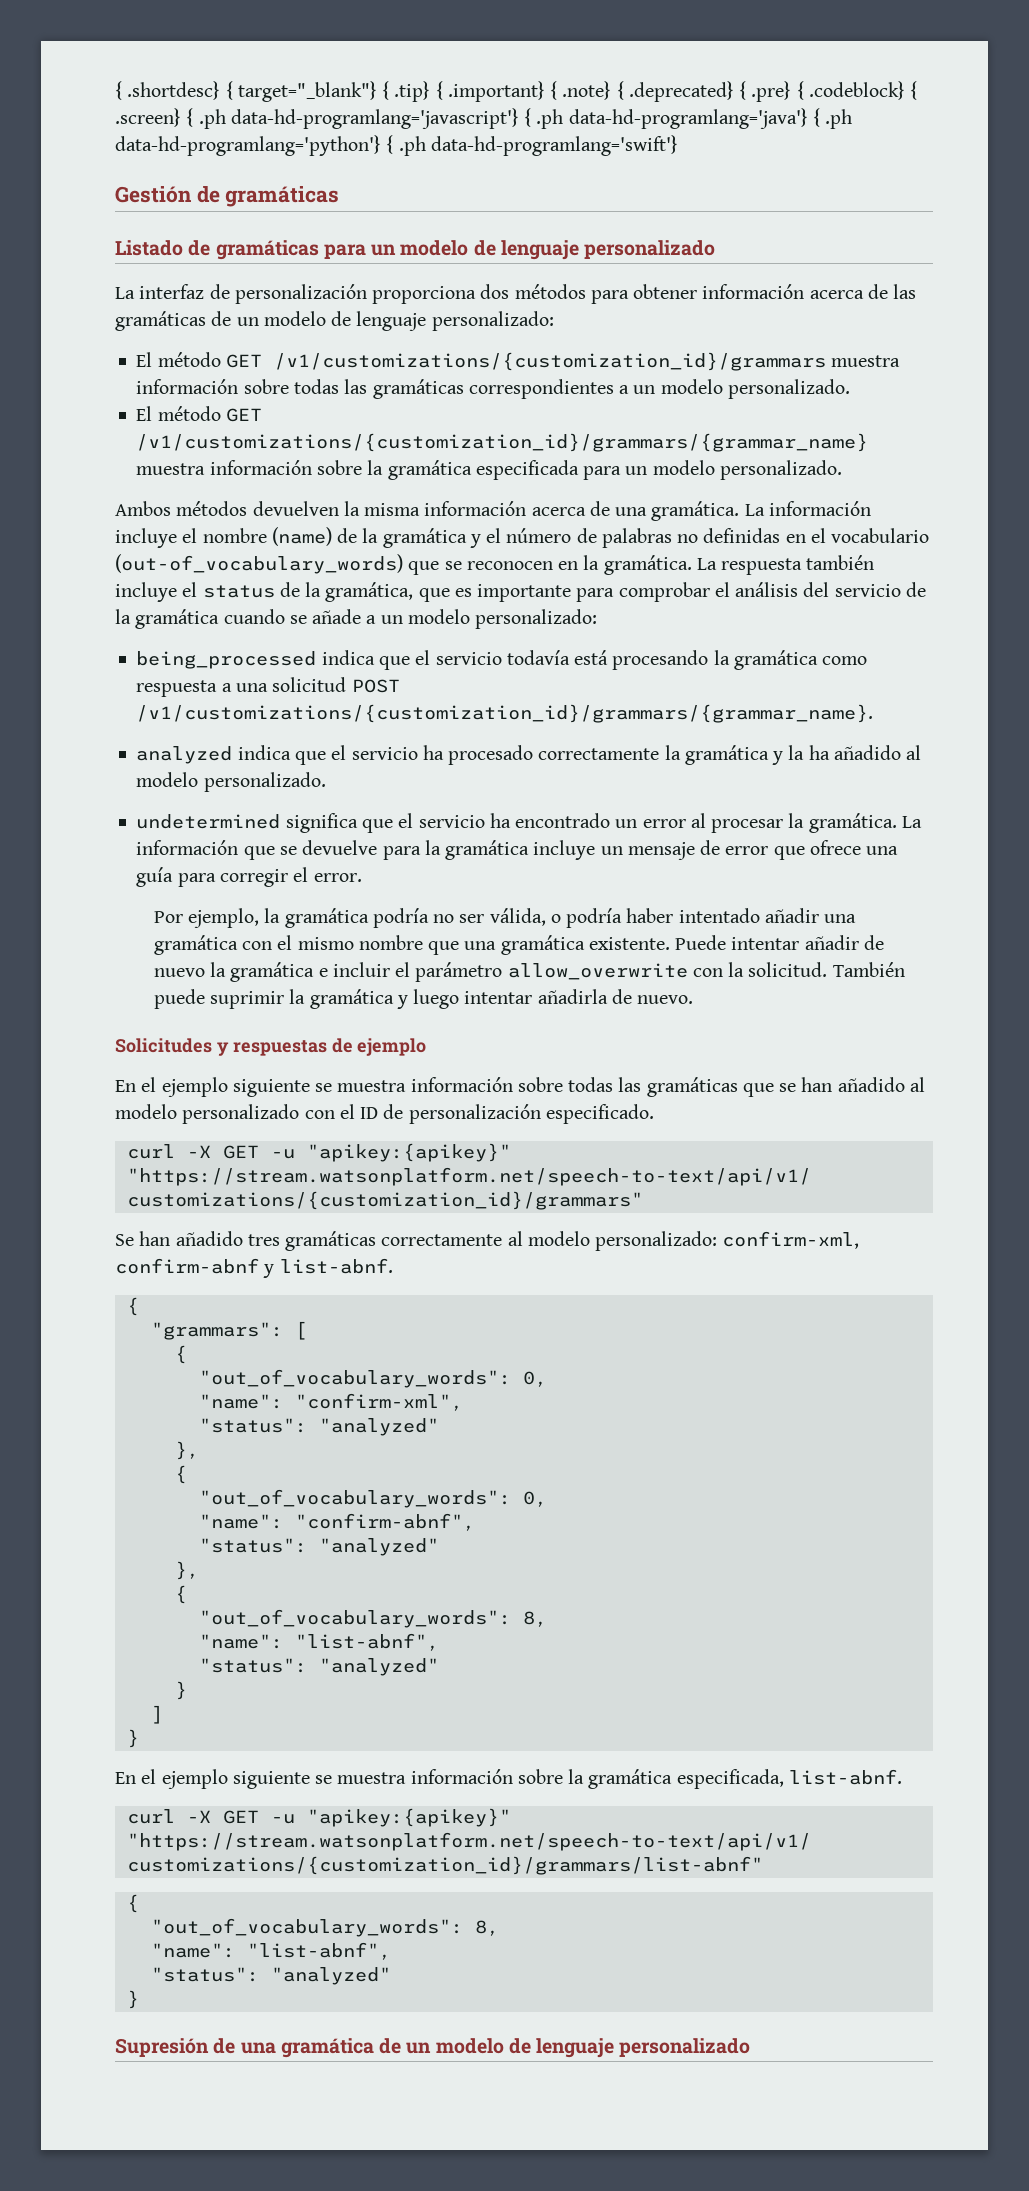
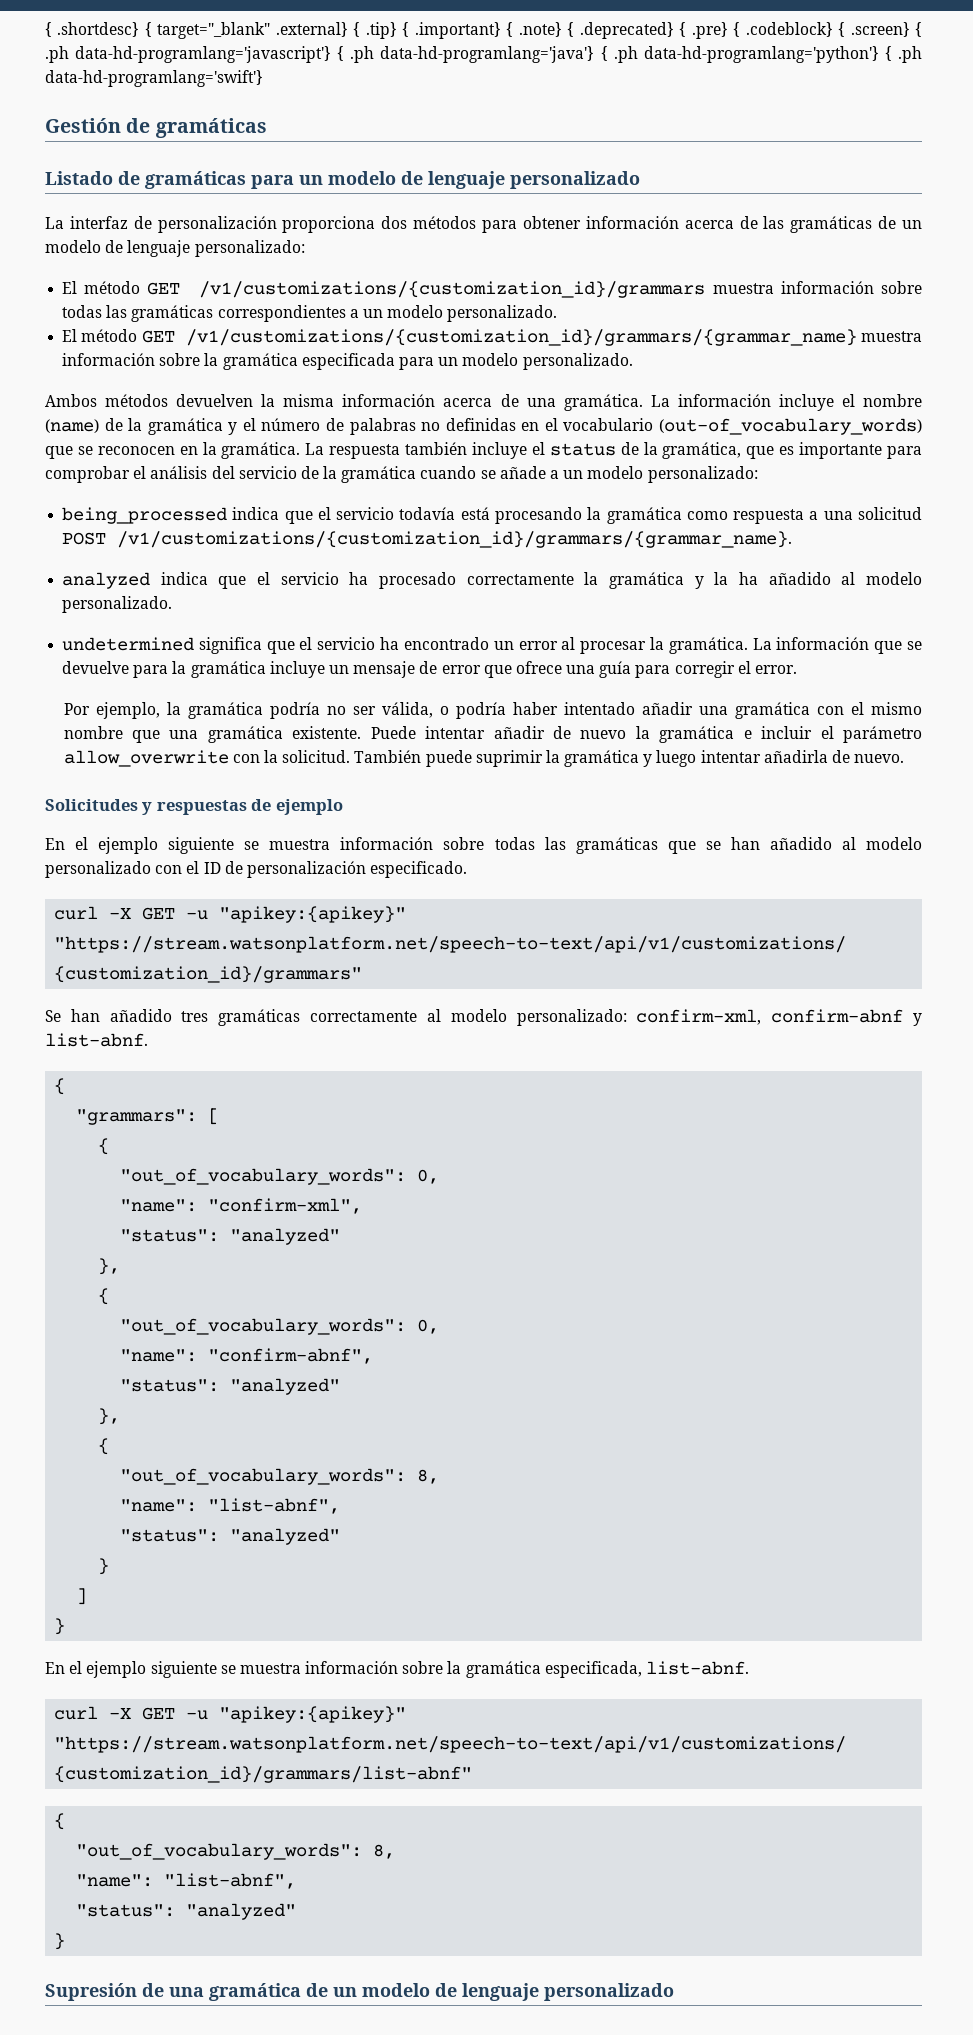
- { .shortdesc} { target="_blank"} { .tip} { .important} { .note} { .deprecated} { .pre} { .codeblock} { .screen} { .ph data-hd-programlang='javascript'} { .ph data-hd-programlang='java'} { .ph data-hd-programlang='python'} { .ph data-hd-programlang='swift'}
+ { .shortdesc} { target="_blank" .external} { .tip} { .important} { .note} { .deprecated} { .pre} { .codeblock} { .screen} { .ph data-hd-programlang='javascript'} { .ph data-hd-programlang='java'} { .ph data-hd-programlang='python'} { .ph data-hd-programlang='swift'}

